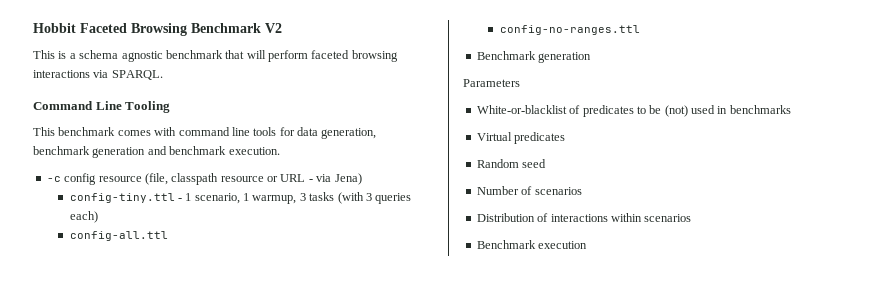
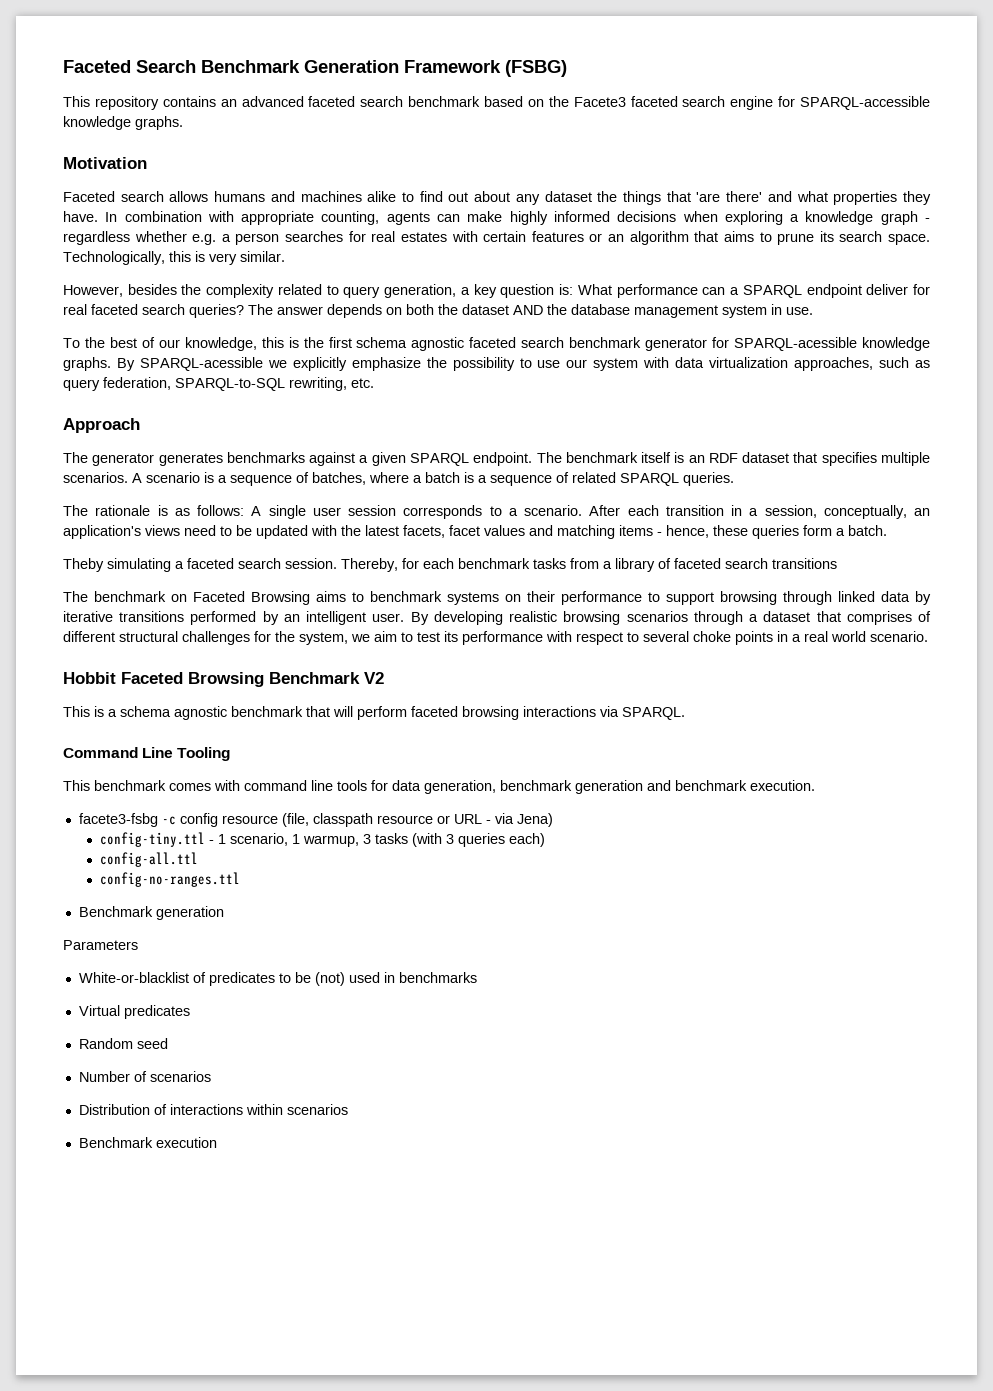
+ Faceted Search Benchmark Generation Framework (FSBG)
+ This repository contains an advanced faceted search benchmark based on the Facete3 faceted search engine for SPARQL-accessible knowledge graphs.
+ Motivation
+ Faceted search allows humans and machines alike to find out about any dataset the things that 'are there' and what properties they have. In combination with appropriate counting, agents can make highly informed decisions when exploring a knowledge graph - regardless whether e.g. a person searches for real estates with certain features or an algorithm that aims to prune its search space. Technologically, this is very similar.
+ However, besides the complexity related to query generation, a key question is: What performance can a SPARQL endpoint deliver for real faceted search queries? The answer depends on both the dataset AND the database management system in use.
+ To the best of our knowledge, this is the first schema agnostic faceted search benchmark generator for SPARQL-acessible knowledge graphs. By SPARQL-acessible we explicitly emphasize the possibility to use our system with data virtualization approaches, such as query federation, SPARQL-to-SQL rewriting, etc.
+ Approach
+ The generator generates benchmarks against a given SPARQL endpoint. The benchmark itself is an RDF dataset that specifies multiple scenarios. A scenario is a sequence of batches, where a batch is a sequence of related SPARQL queries.
+ The rationale is as follows: A single user session corresponds to a scenario. After each transition in a session, conceptually, an application's views need to be updated with the latest facets, facet values and matching items - hence, these queries form a batch.
+ Theby simulating a faceted search session. Thereby, for each benchmark tasks from a library of faceted search transitions
+ The benchmark on Faceted Browsing aims to benchmark systems on their performance to support browsing through linked data by iterative transitions performed by an intelligent user. By developing realistic browsing scenarios through a dataset that comprises of different structural challenges for the system, we aim to test its performance with respect to several choke points in a real world scenario.
- -c config resource (file, classpath resource or URL - via Jena)
+ facete3-fsbg -c config resource (file, classpath resource or URL - via Jena)

